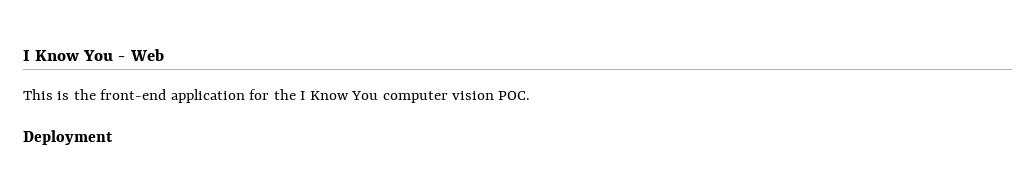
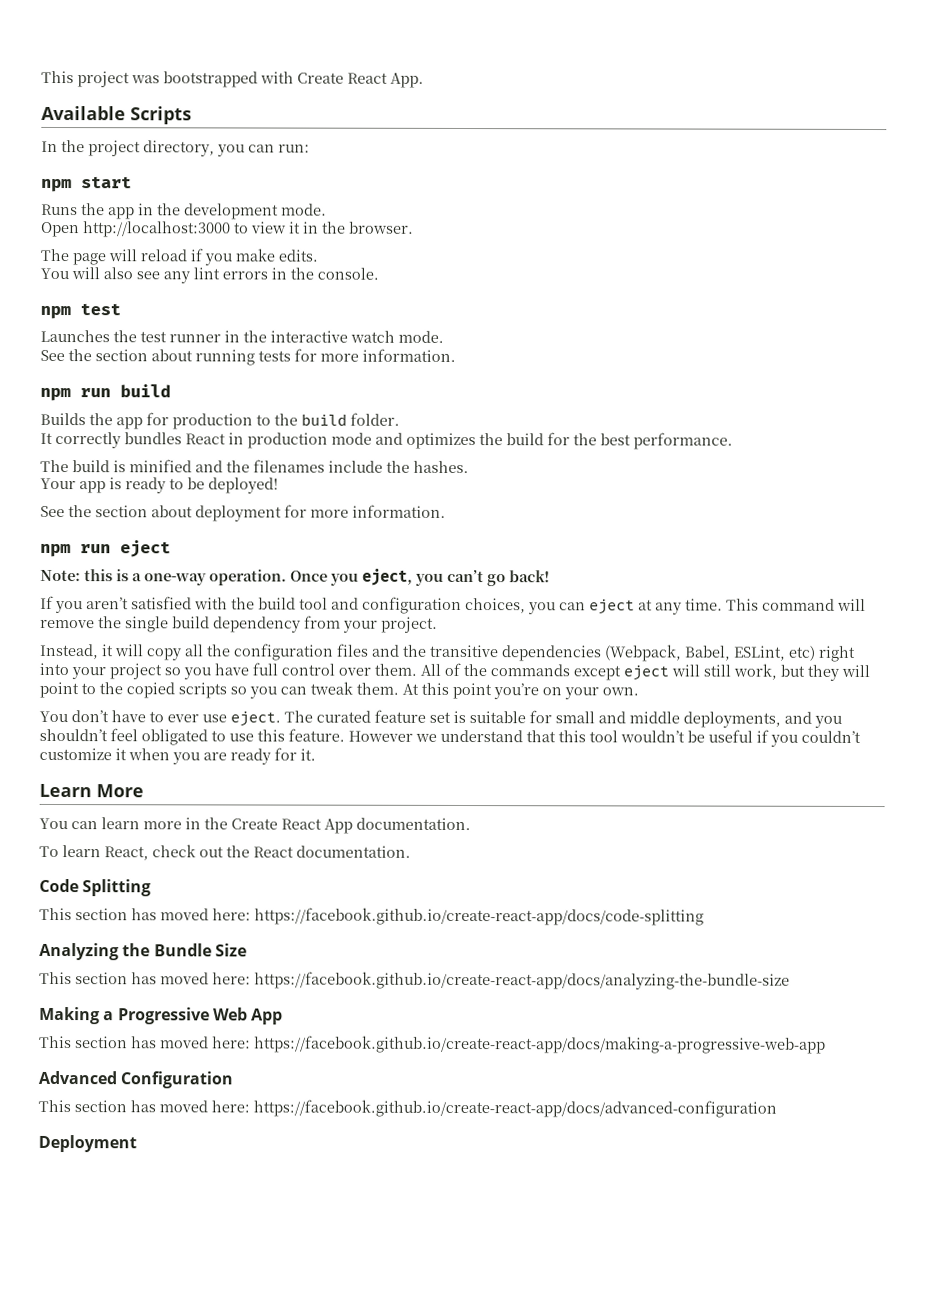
- I Know You - Web
- This is the front-end application for the I Know You computer vision POC.
+ This project was bootstrapped with Create React App.
+ Available Scripts
+ In the project directory, you can run:
+ npm start
+ Runs the app in the development mode.
+ Open http://localhost:3000 to view it in the browser.
+ The page will reload if you make edits.
+ You will also see any lint errors in the console.
+ npm test
+ Launches the test runner in the interactive watch mode.
+ See the section about running tests for more information.
+ npm run build
+ Builds the app for production to the build folder.
+ It correctly bundles React in production mode and optimizes the build for the best performance.
+ The build is minified and the filenames include the hashes.
+ Your app is ready to be deployed!
+ See the section about deployment for more information.
+ npm run eject
+ Note: this is a one-way operation. Once you eject, you can’t go back!
+ If you aren’t satisfied with the build tool and configuration choices, you can eject at any time. This command will remove the single build dependency from your project.
+ Instead, it will copy all the configuration files and the transitive dependencies (Webpack, Babel, ESLint, etc) right into your project so you have full control over them. All of the commands except eject will still work, but they will point to the copied scripts so you can tweak them. At this point you’re on your own.
+ You don’t have to ever use eject. The curated feature set is suitable for small and middle deployments, and you shouldn’t feel obligated to use this feature. However we understand that this tool wouldn’t be useful if you couldn’t customize it when you are ready for it.
+ Learn More
+ You can learn more in the Create React App documentation.
+ To learn React, check out the React documentation.
+ Code Splitting
+ This section has moved here: https://facebook.github.io/create-react-app/docs/code-splitting
+ Analyzing the Bundle Size
+ This section has moved here: https://facebook.github.io/create-react-app/docs/analyzing-the-bundle-size
+ Making a Progressive Web App
+ This section has moved here: https://facebook.github.io/create-react-app/docs/making-a-progressive-web-app
+ Advanced Configuration
+ This section has moved here: https://facebook.github.io/create-react-app/docs/advanced-configuration

